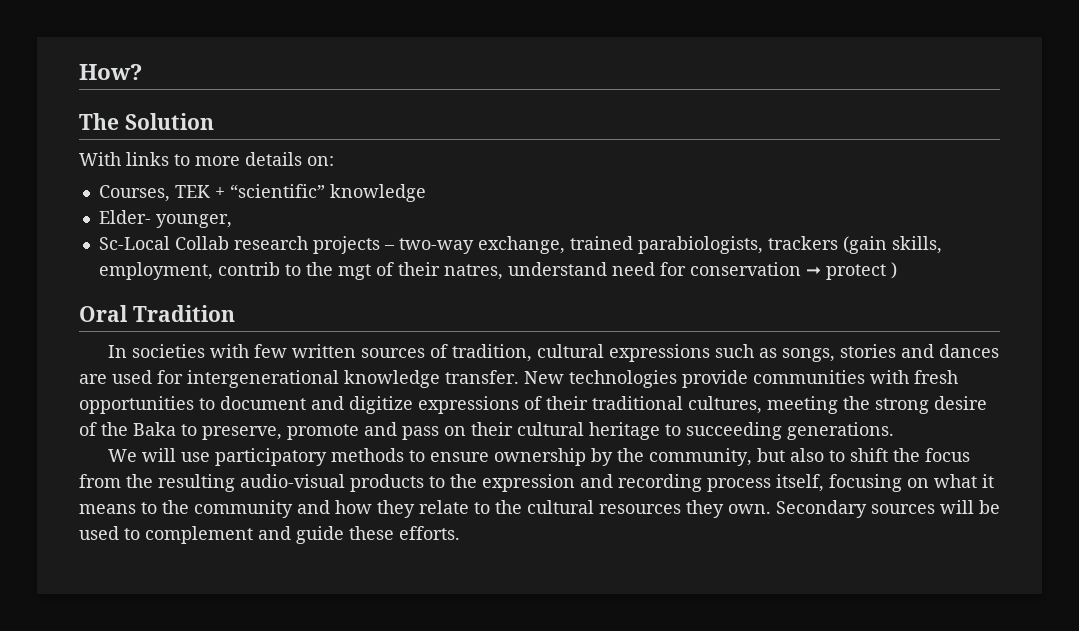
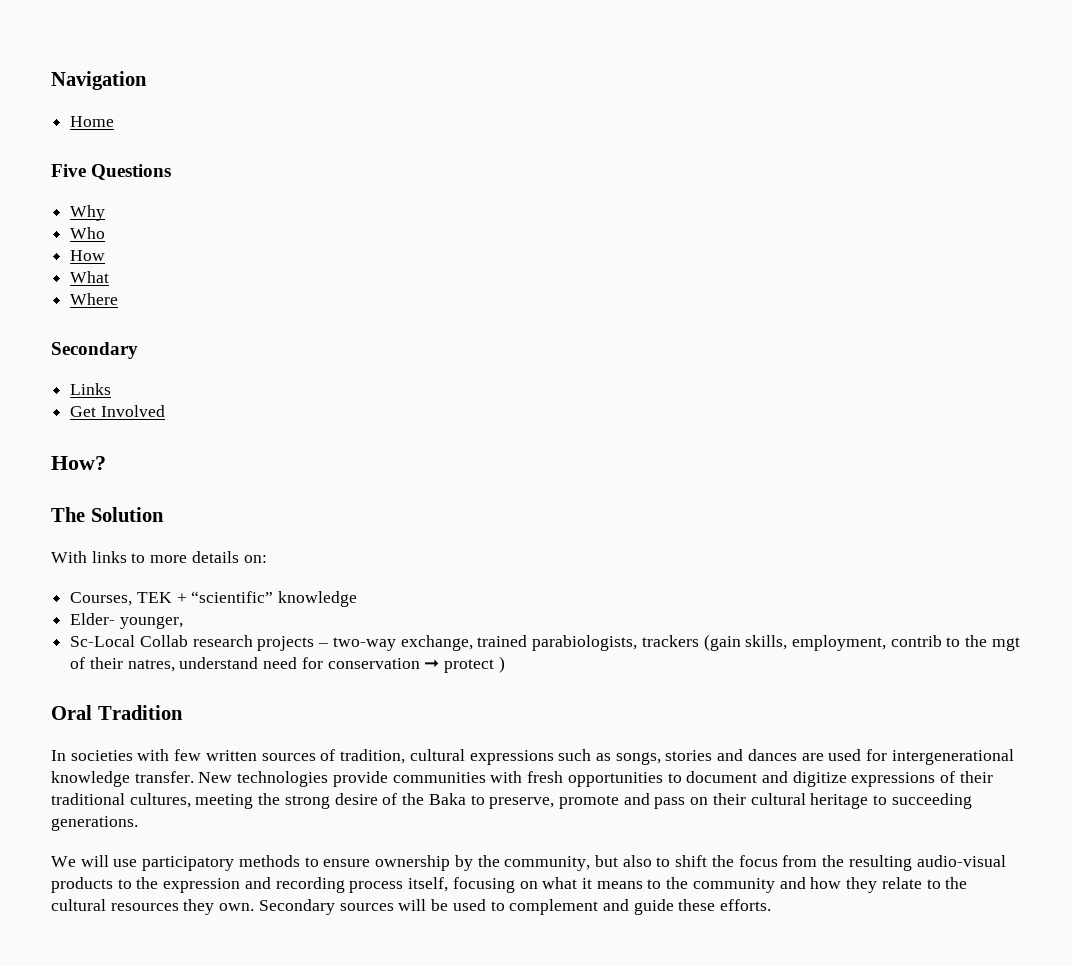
+ Navigation
+ Home
+ Five Questions
+ Why
+ Who
+ How
+ What
+ Where
+ Secondary
+ Links
+ Get Involved

